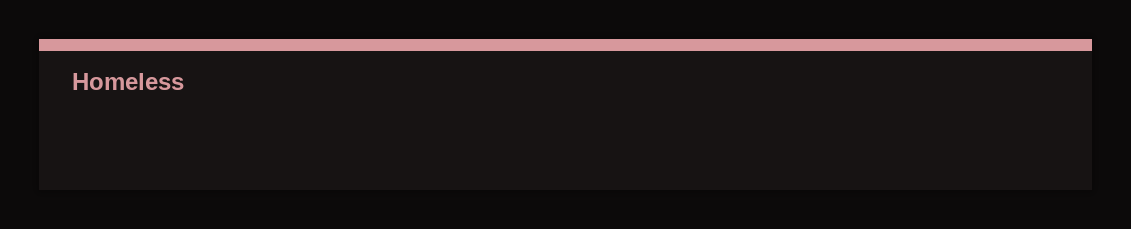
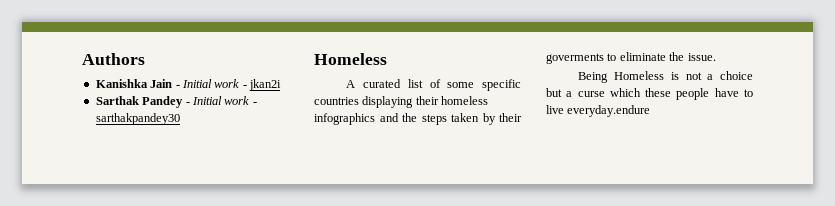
+ Authors
+ Kanishka Jain - Initial work - jkan2i
+ Sarthak Pandey - Initial work - sarthakpandey30
  Homeless
+ A curated list of some specific countries displaying their homeless infographics and the steps taken by their goverments to eliminate the issue.
+ Being Homeless is not a choice but a curse which these people have to live everyday.endure

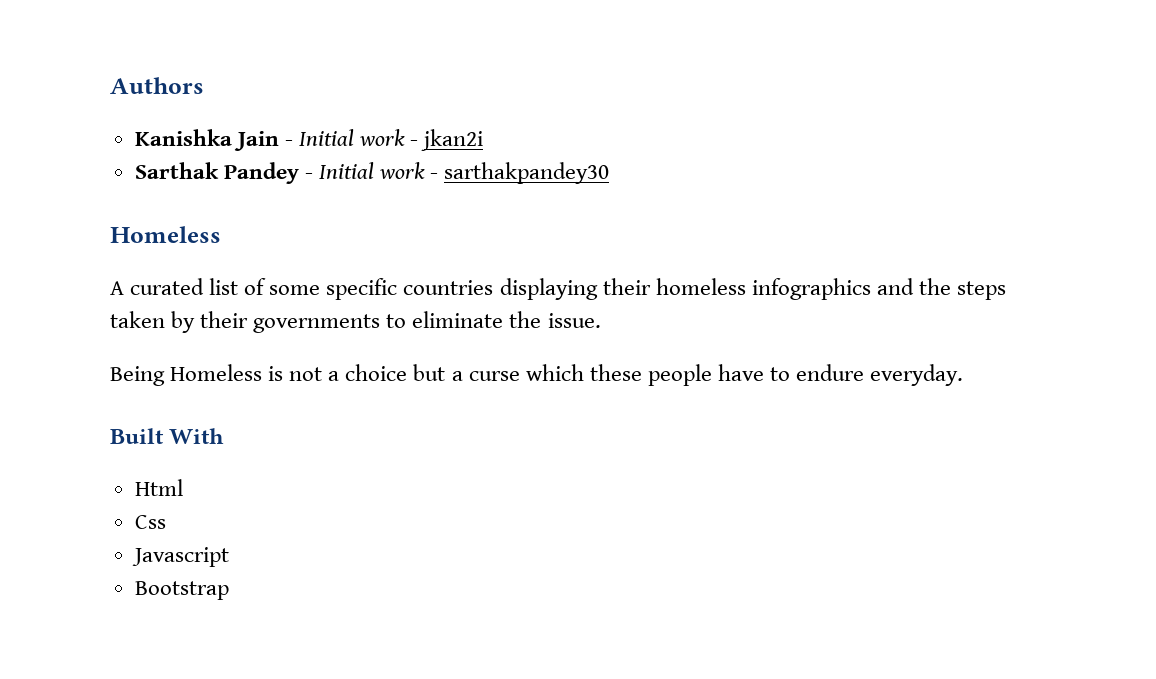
- A curated list of some specific countries displaying their homeless infographics and the steps taken by their goverments to eliminate the issue.
+ A curated list of some specific countries displaying their homeless infographics and the steps taken by their governments to eliminate the issue.
- Being Homeless is not a choice but a curse which these people have to live everyday.endure
+ Being Homeless is not a choice but a curse which these people have to endure everyday.
+ Built With
+ Html
+ Css
+ Javascript
+ Bootstrap

